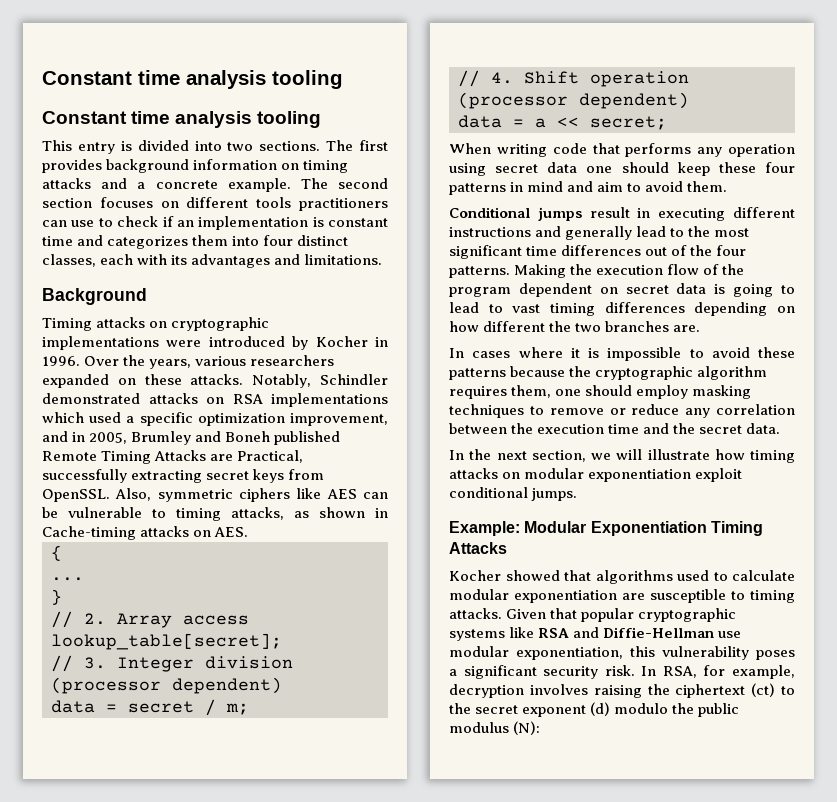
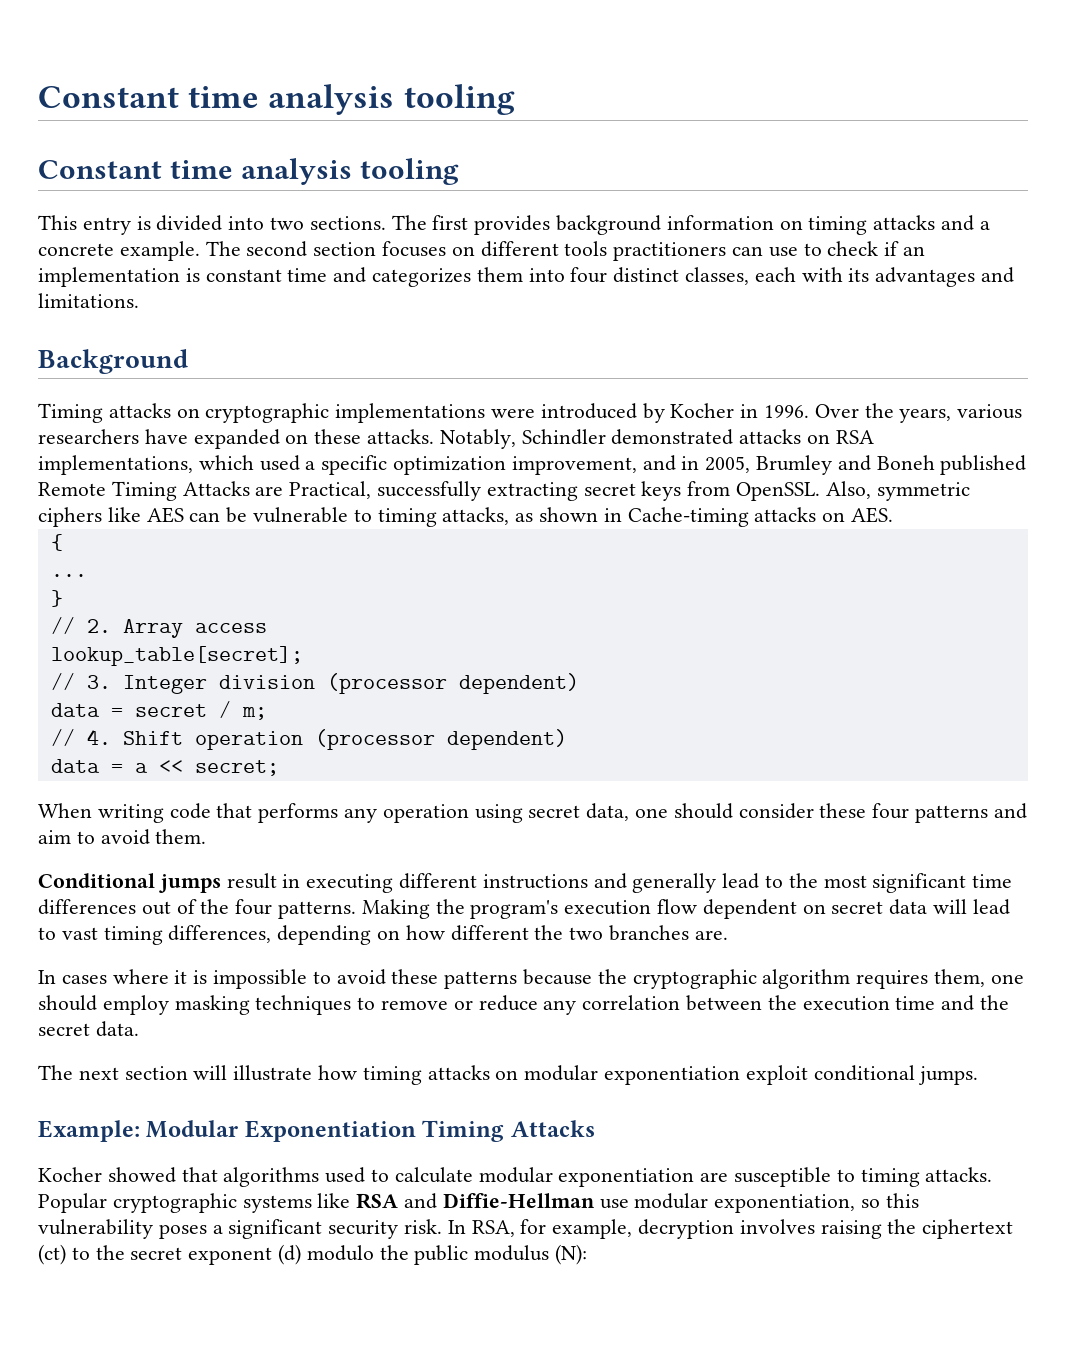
- Over the years, various researchers expanded on these attacks.
+ Over the years, various researchers have expanded on these attacks.
- Notably, Schindler demonstrated attacks on RSA implementations which used a specific optimization improvement, and in 2005, Brumley and Boneh published Remote Timing Attacks are Practical, successfully extracting secret keys from OpenSSL.
+ Notably, Schindler demonstrated attacks on RSA implementations, which used a specific optimization improvement, and in 2005, Brumley and Boneh published Remote Timing Attacks are Practical, successfully extracting secret keys from OpenSSL.
- When writing code that performs any operation using secret data one should keep these four patterns in mind and aim to avoid them.
+ When writing code that performs any operation using secret data, one should consider these four patterns and aim to avoid them.
- Making the execution flow of the program dependent on secret data is going to lead to vast timing differences depending on how different the two branches are.
+ Making the program's execution flow dependent on secret data will lead to vast timing differences, depending on how different the two branches are.
- In the next section, we will illustrate how timing attacks on modular exponentiation exploit conditional jumps.
+ The next section will illustrate how timing attacks on modular exponentiation exploit conditional jumps.
- Given that popular cryptographic systems like RSA and Diffie-Hellman use modular exponentiation, this vulnerability poses a significant security risk.
+ Popular cryptographic systems like RSA and Diffie-Hellman use modular exponentiation, so this vulnerability poses a significant security risk.

